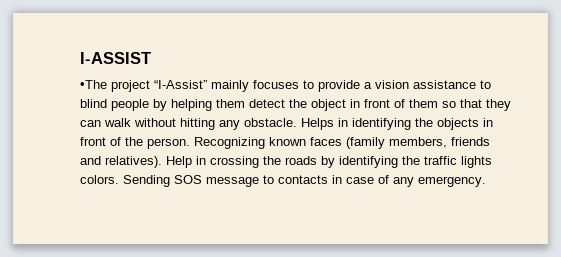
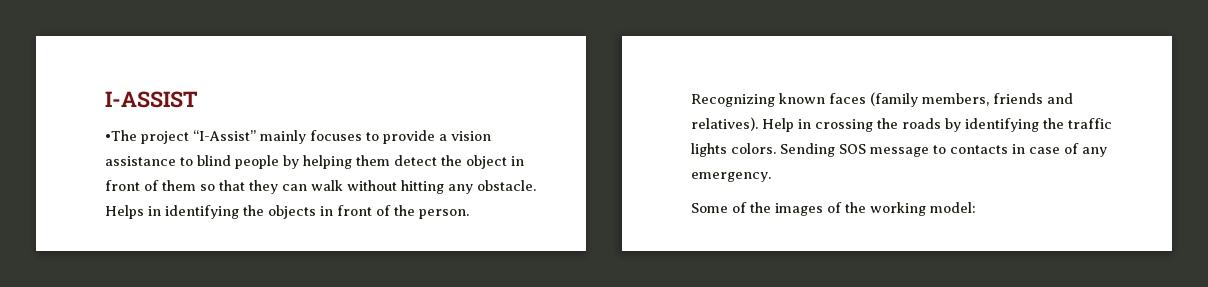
+ Some of the images of the working model:

